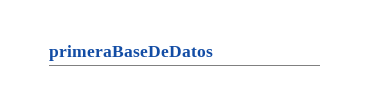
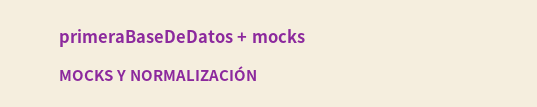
- primeraBaseDeDatos
+ primeraBaseDeDatos + mocks
+ MOCKS Y NORMALIZACIÓN

